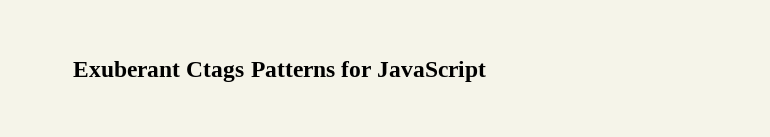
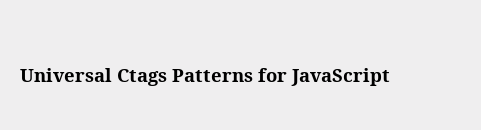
- Exuberant Ctags Patterns for JavaScript
+ Universal Ctags Patterns for JavaScript

